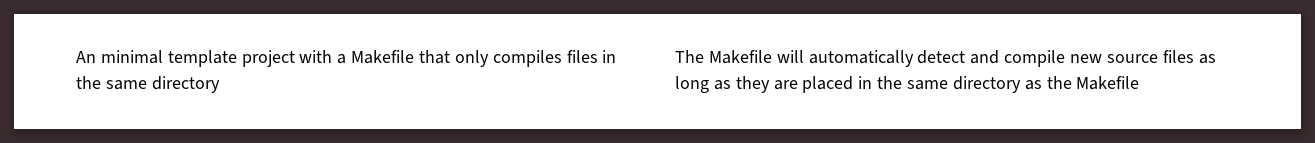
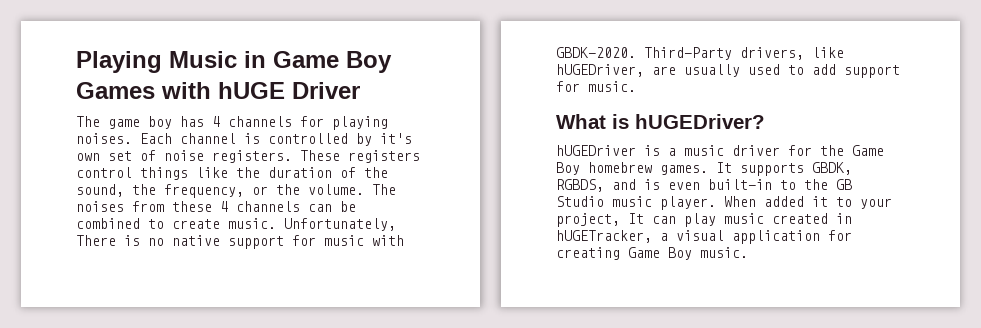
- An minimal template project with a Makefile that only compiles files in the same directory
- The Makefile will automatically detect and compile new source files as long as they are placed in the same directory as the Makefile
+ Playing Music in Game Boy Games with hUGE Driver
+ The game boy has 4 channels for playing noises. Each channel is controlled by it's own set of noise registers. These registers control things like the duration of the sound, the frequency, or the volume. The noises from these 4 channels can be combined to create music. Unfortunately, There is no native support for music with GBDK-2020. Third-Party drivers, like hUGEDriver, are usually used to add support for music.
+ What is hUGEDriver?
+ hUGEDriver is a music driver for the Game Boy homebrew games. It supports GBDK, RGBDS, and is even built-in to the GB Studio music player. When added it to your project, It can play music created in hUGETracker, a visual application for creating Game Boy music.

